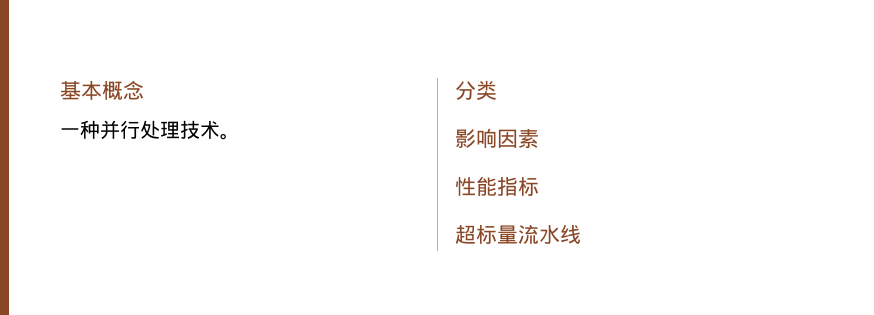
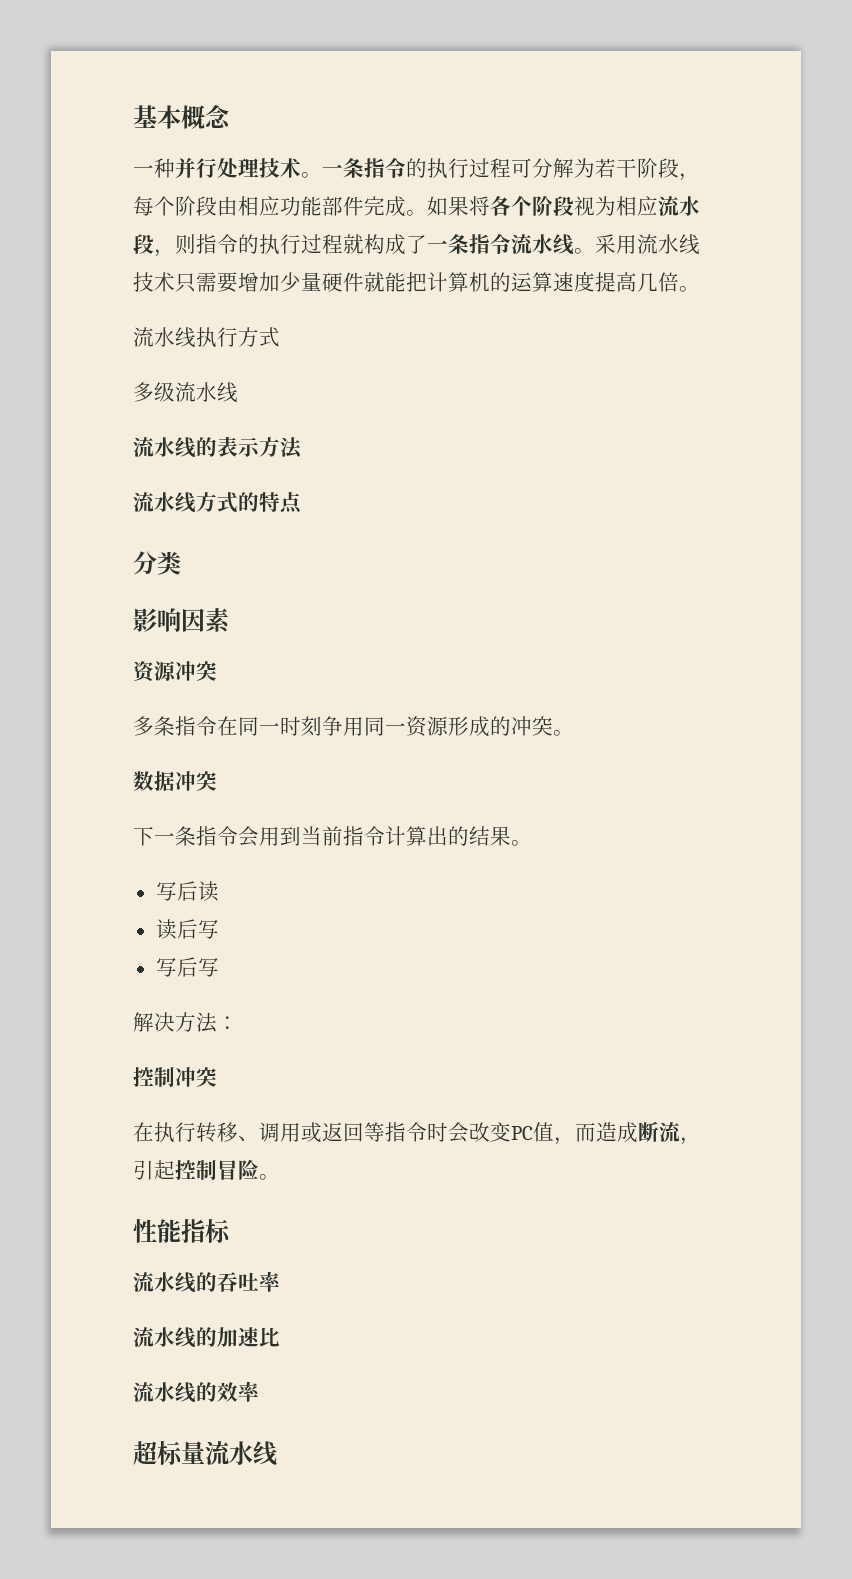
- 一种并行处理技术。
+ 一种并行处理技术。一条指令的执行过程可分解为若干阶段，每个阶段由相应功能部件完成。如果将各个阶段视为相应流水段，则指令的执行过程就构成了一条指令流水线。采用流水线技术只需要增加少量硬件就能把计算机的运算速度提高几倍。
+ 流水线执行方式
+ 多级流水线
+ 流水线的表示方法
+ 流水线方式的特点
  分类
  影响因素
+ 资源冲突
+ 多条指令在同一时刻争用同一资源形成的冲突。
+ 数据冲突
+ 下一条指令会用到当前指令计算出的结果。
+ 写后读
+ 读后写
+ 写后写
+ 解决方法：
+ 控制冲突
+ 在执行转移、调用或返回等指令时会改变PC值，而造成断流，引起控制冒险。
  性能指标
+ 流水线的吞吐率
+ 流水线的加速比
+ 流水线的效率

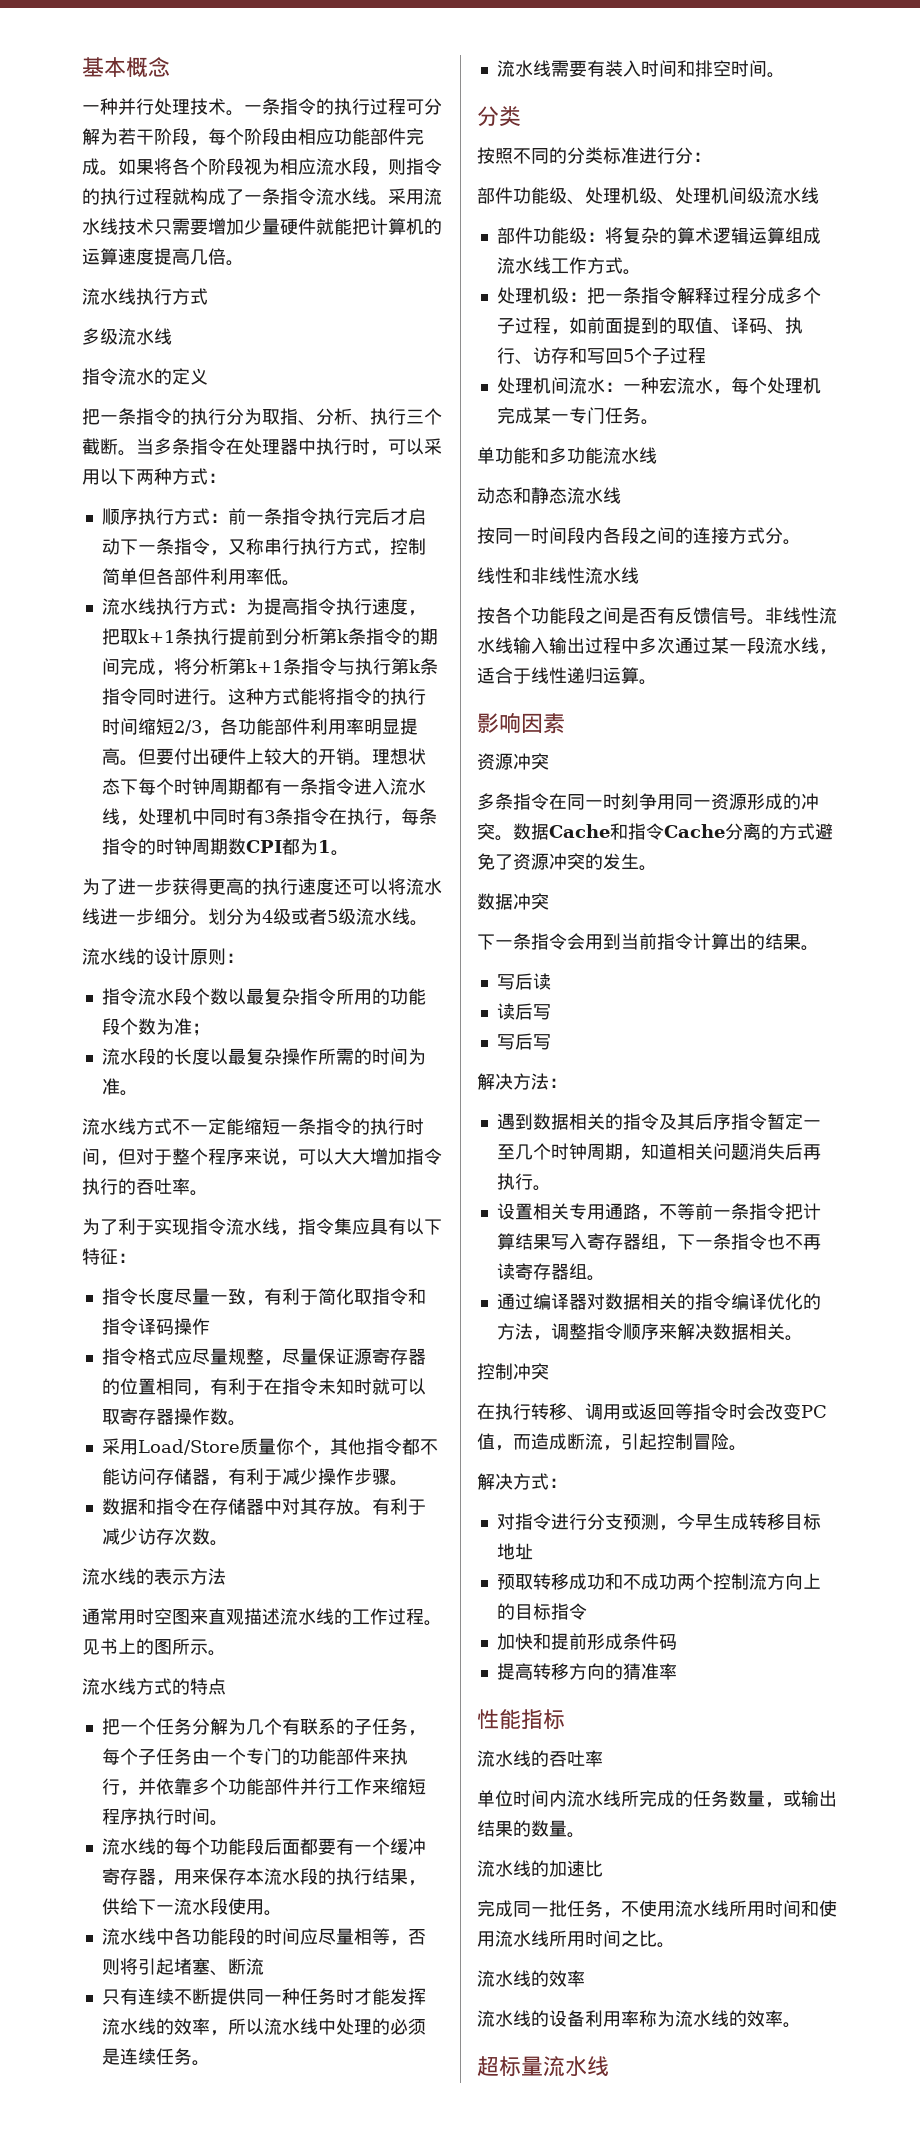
+ 指令流水的定义
+ 把一条指令的执行分为取指、分析、执行三个截断。当多条指令在处理器中执行时，可以采用以下两种方式：
+ 顺序执行方式：前一条指令执行完后才启动下一条指令，又称串行执行方式，控制简单但各部件利用率低。
+ 流水线执行方式：为提高指令执行速度，把取k+1条执行提前到分析第k条指令的期间完成，将分析第k+1条指令与执行第k条指令同时进行。这种方式能将指令的执行时间缩短2/3，各功能部件利用率明显提高。但要付出硬件上较大的开销。理想状态下每个时钟周期都有一条指令进入流水线，处理机中同时有3条指令在执行，每条指令的时钟周期数CPI都为1。
+ 为了进一步获得更高的执行速度还可以将流水线进一步细分。划分为4级或者5级流水线。
+ 流水线的设计原则：
+ 指令流水段个数以最复杂指令所用的功能段个数为准；
+ 流水段的长度以最复杂操作所需的时间为准。
+ 流水线方式不一定能缩短一条指令的执行时间，但对于整个程序来说，可以大大增加指令执行的吞吐率。
+ 为了利于实现指令流水线，指令集应具有以下特征：
+ 指令长度尽量一致，有利于简化取指令和指令译码操作
+ 指令格式应尽量规整，尽量保证源寄存器的位置相同，有利于在指令未知时就可以取寄存器操作数。
+ 采用Load/Store质量你个，其他指令都不能访问存储器，有利于减少操作步骤。
+ 数据和指令在存储器中对其存放。有利于减少访存次数。
  流水线的表示方法
+ 通常用时空图来直观描述流水线的工作过程。见书上的图所示。
  流水线方式的特点
+ 把一个任务分解为几个有联系的子任务，每个子任务由一个专门的功能部件来执行，并依靠多个功能部件并行工作来缩短程序执行时间。
+ 流水线的每个功能段后面都要有一个缓冲寄存器，用来保存本流水段的执行结果，供给下一流水段使用。
+ 流水线中各功能段的时间应尽量相等，否则将引起堵塞、断流
+ 只有连续不断提供同一种任务时才能发挥流水线的效率，所以流水线中处理的必须是连续任务。
+ 流水线需要有装入时间和排空时间。
  分类
+ 按照不同的分类标准进行分：
+ 部件功能级、处理机级、处理机间级流水线
+ 部件功能级：将复杂的算术逻辑运算组成流水线工作方式。
+ 处理机级：把一条指令解释过程分成多个子过程，如前面提到的取值、译码、执行、访存和写回5个子过程
+ 处理机间流水：一种宏流水，每个处理机完成某一专门任务。
+ 单功能和多功能流水线
+ 动态和静态流水线
+ 按同一时间段内各段之间的连接方式分。
+ 线性和非线性流水线
+ 按各个功能段之间是否有反馈信号。非线性流水线输入输出过程中多次通过某一段流水线，适合于线性递归运算。
+ 数据Cache和指令Cache分离的方式避免了资源冲突的发生。
+ 遇到数据相关的指令及其后序指令暂定一至几个时钟周期，知道相关问题消失后再执行。
+ 设置相关专用通路，不等前一条指令把计算结果写入寄存器组，下一条指令也不再读寄存器组。
+ 通过编译器对数据相关的指令编译优化的方法，调整指令顺序来解决数据相关。
+ 解决方式：
+ 对指令进行分支预测，今早生成转移目标地址
+ 预取转移成功和不成功两个控制流方向上的目标指令
+ 加快和提前形成条件码
+ 提高转移方向的猜准率
+ 单位时间内流水线所完成的任务数量，或输出结果的数量。
  流水线的加速比
+ 完成同一批任务，不使用流水线所用时间和使用流水线所用时间之比。
  流水线的效率
+ 流水线的设备利用率称为流水线的效率。

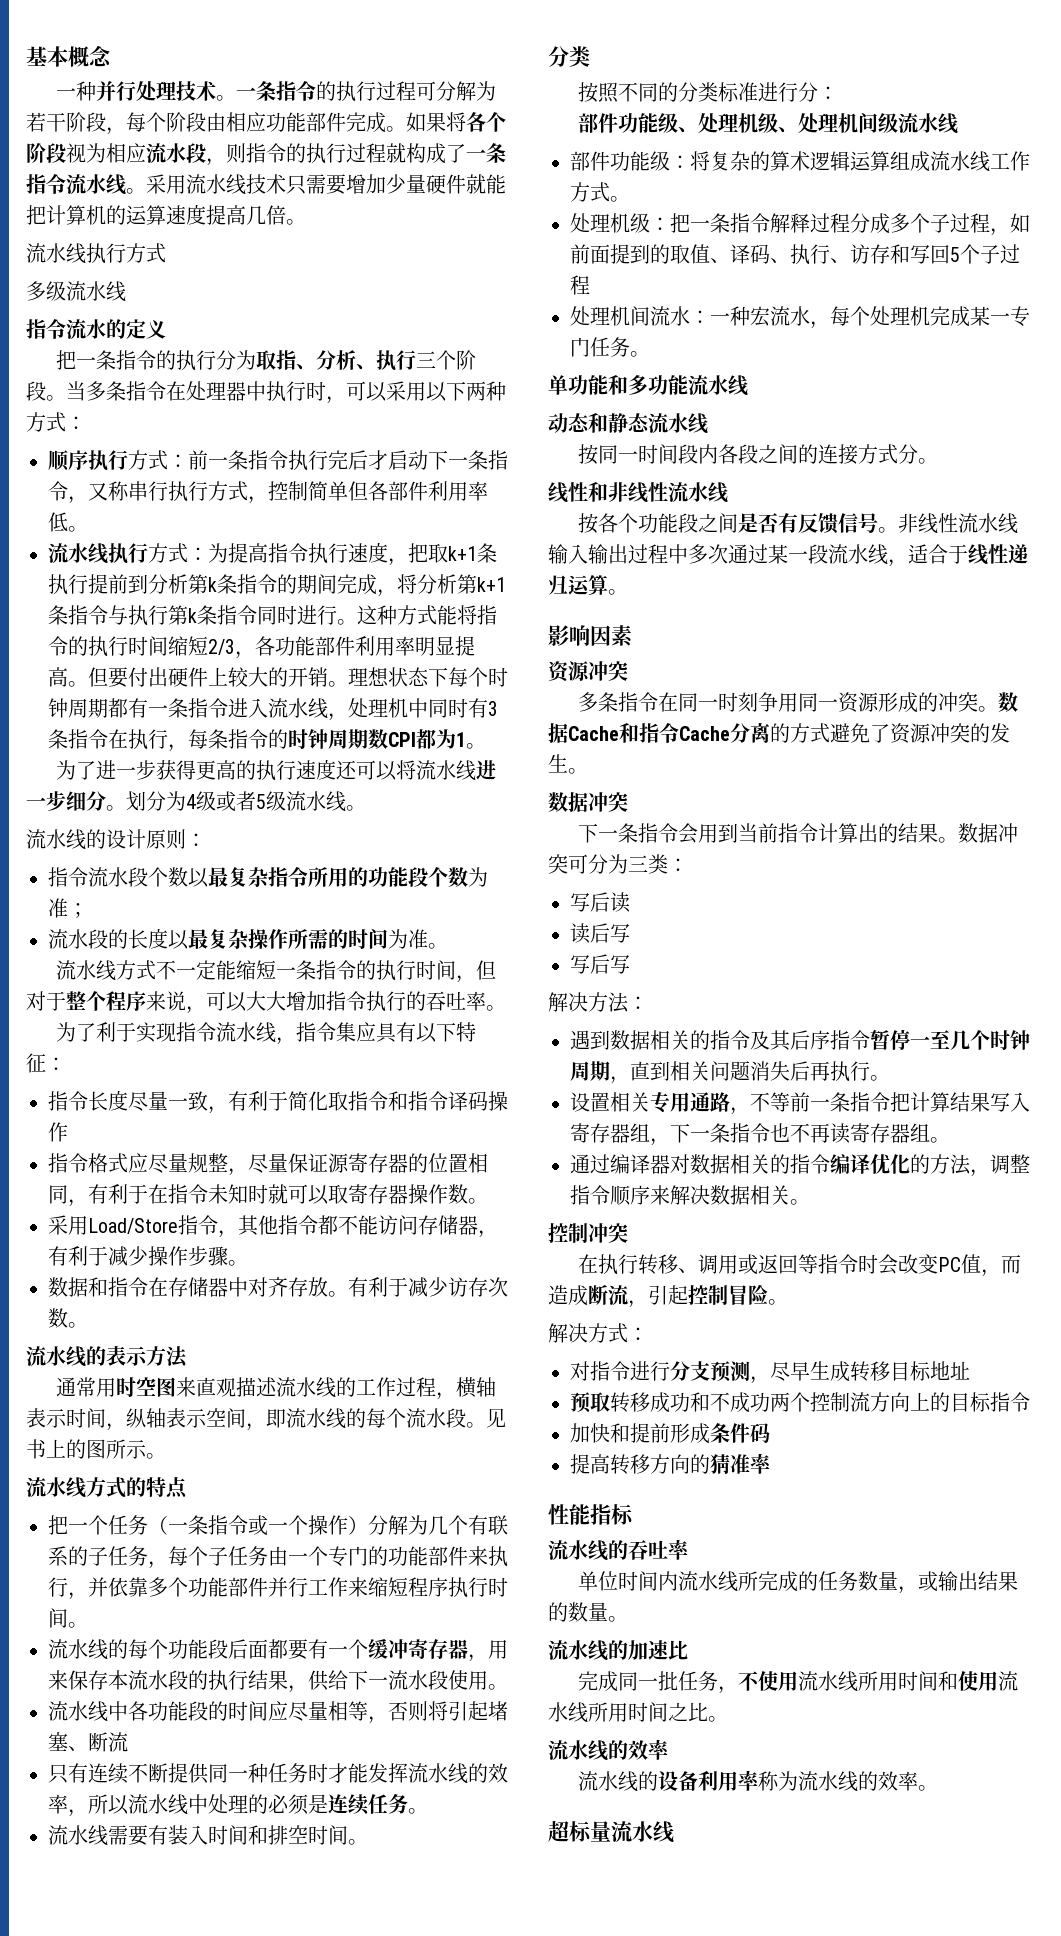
- 把一条指令的执行分为取指、分析、执行三个截断。
+ 把一条指令的执行分为取指、分析、执行三个阶段。
- 采用Load/Store质量你个，其他指令都不能访问存储器，有利于减少操作步骤。
+ 采用Load/Store指令，其他指令都不能访问存储器，有利于减少操作步骤。
- 数据和指令在存储器中对其存放。
+ 数据和指令在存储器中对齐存放。
- 通常用时空图来直观描述流水线的工作过程。
+ 通常用时空图来直观描述流水线的工作过程，横轴表示时间，纵轴表示空间，即流水线的每个流水段。
- 把一个任务分解为几个有联系的子任务，每个子任务由一个专门的功能部件来执行，并依靠多个功能部件并行工作来缩短程序执行时间。
+ 把一个任务（一条指令或一个操作）分解为几个有联系的子任务，每个子任务由一个专门的功能部件来执行，并依靠多个功能部件并行工作来缩短程序执行时间。
+ 数据冲突可分为三类：
- 遇到数据相关的指令及其后序指令暂定一至几个时钟周期，知道相关问题消失后再执行。
+ 遇到数据相关的指令及其后序指令暂停一至几个时钟周期，直到相关问题消失后再执行。
- 对指令进行分支预测，今早生成转移目标地址
+ 对指令进行分支预测，尽早生成转移目标地址

